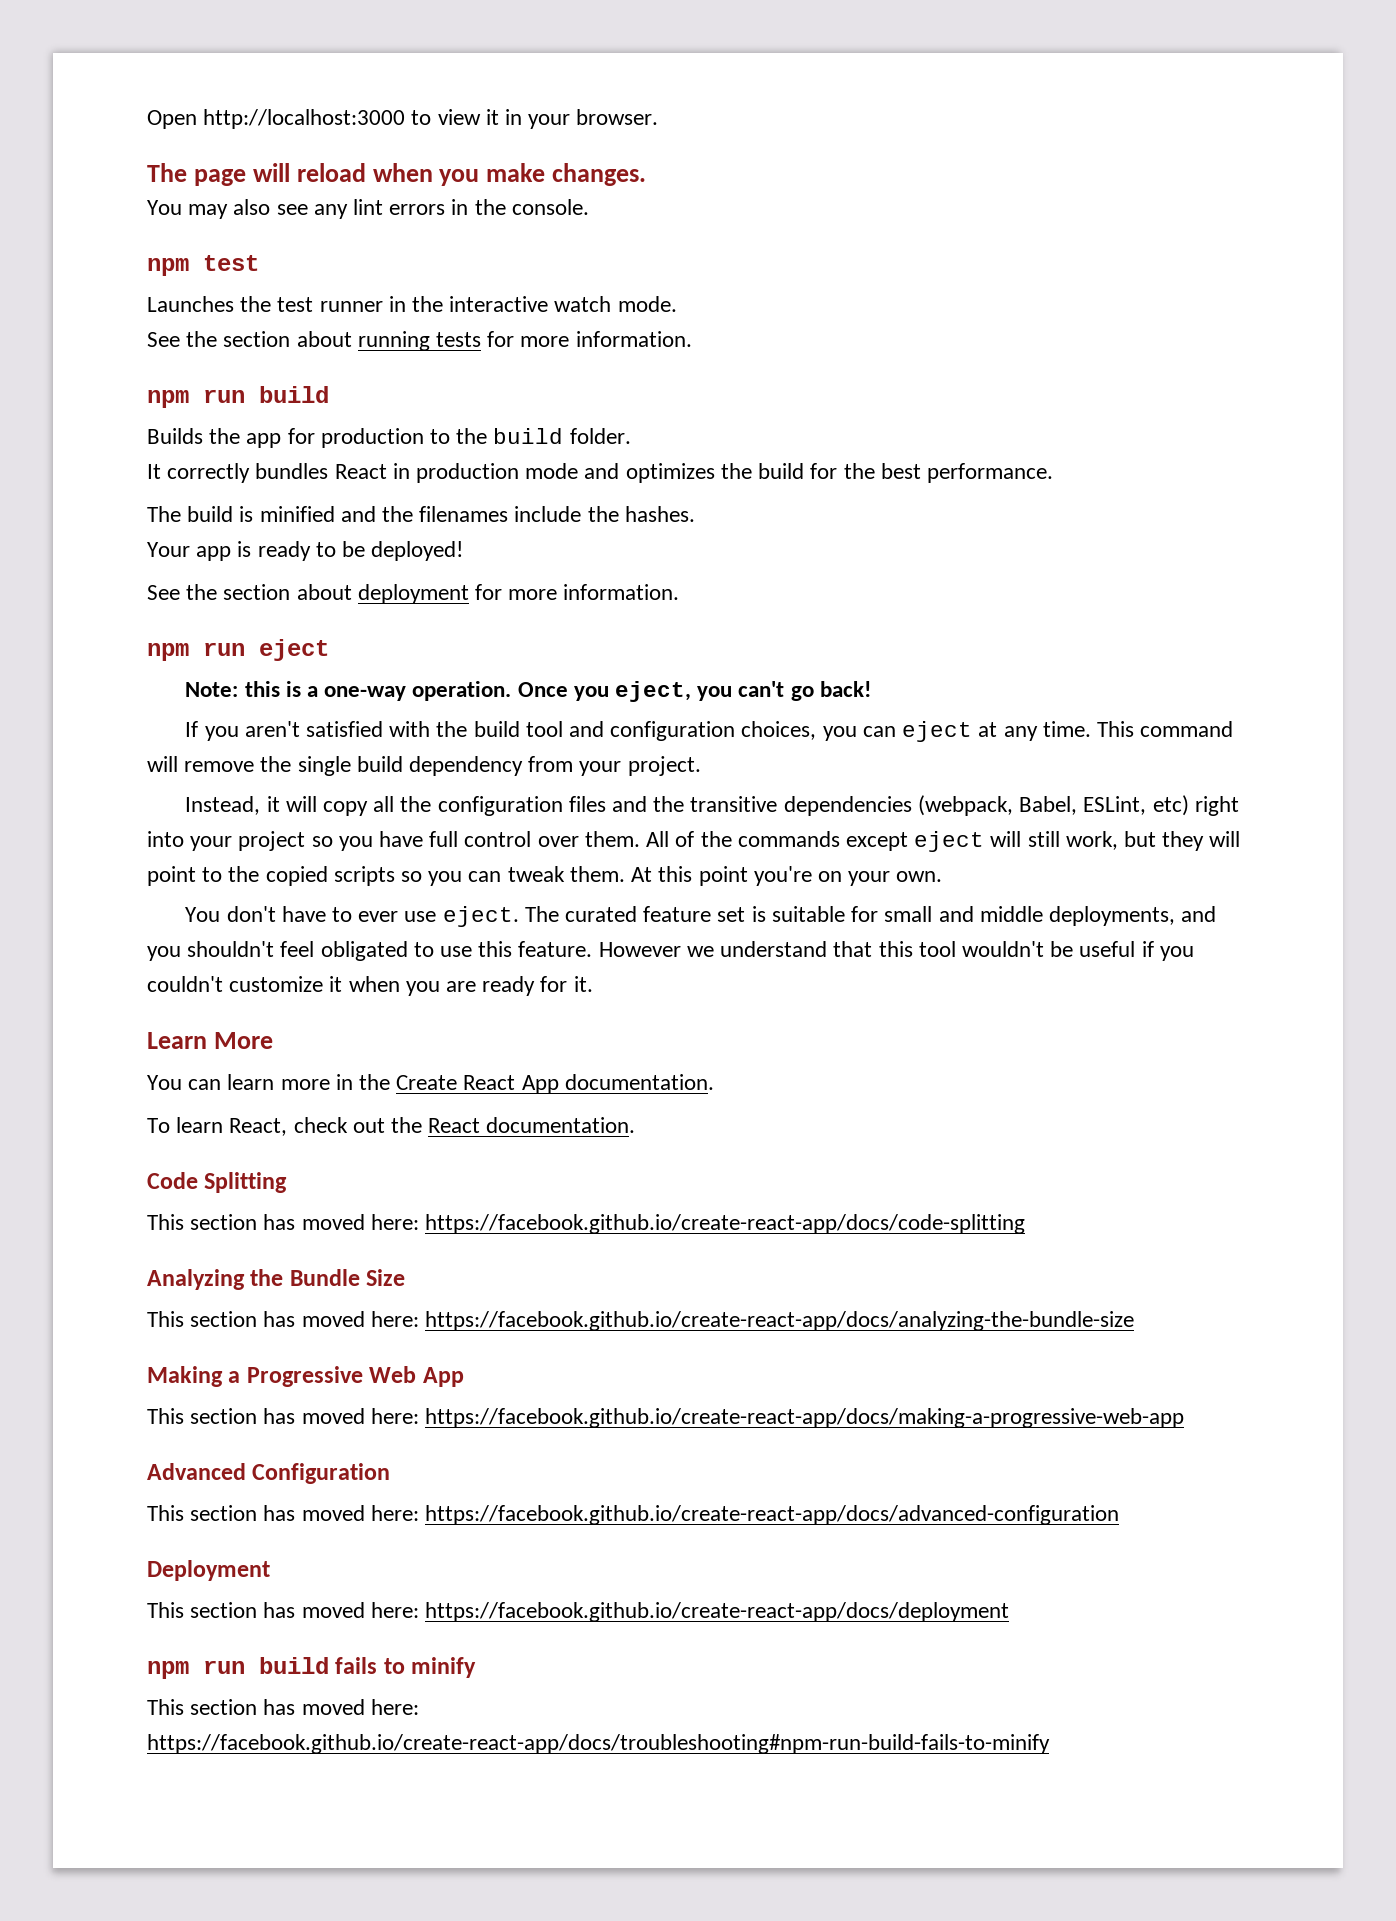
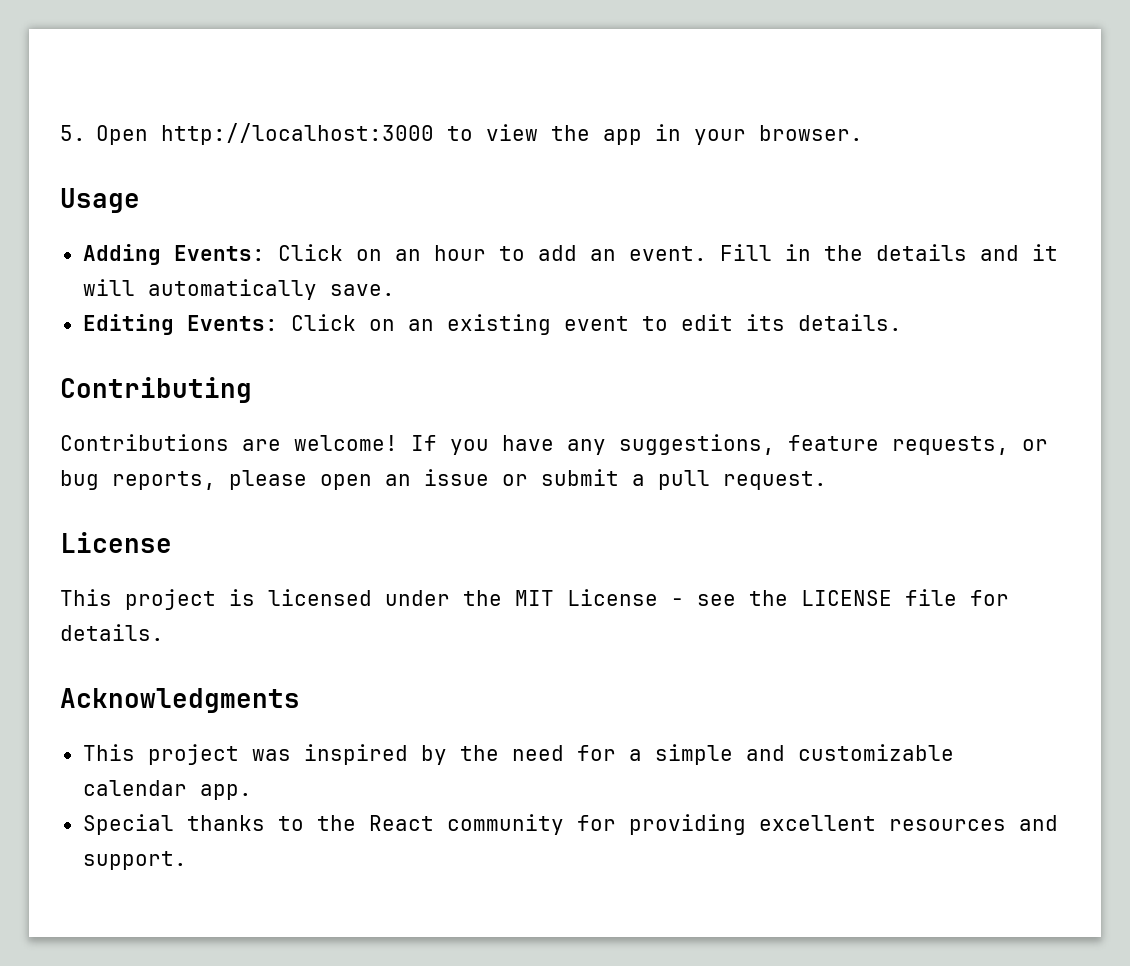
- Open http://localhost:3000 to view it in your browser.
+ 5. Open http://localhost:3000 to view the app in your browser.
- The page will reload when you make changes.
- You may also see any lint errors in the console.
- npm test
- Launches the test runner in the interactive watch mode.
- See the section about running tests for more information.
- npm run build
- Builds the app for production to the build folder.
- It correctly bundles React in production mode and optimizes the build for the best performance.
- The build is minified and the filenames include the hashes.
- Your app is ready to be deployed!
- See the section about deployment for more information.
- npm run eject
- Note: this is a one-way operation. Once you eject, you can't go back!
- If you aren't satisfied with the build tool and configuration choices, you can eject at any time. This command will remove the single build dependency from your project.
- Instead, it will copy all the configuration files and the transitive dependencies (webpack, Babel, ESLint, etc) right into your project so you have full control over them. All of the commands except eject will still work, but they will point to the copied scripts so you can tweak them. At this point you're on your own.
- You don't have to ever use eject. The curated feature set is suitable for small and middle deployments, and you shouldn't feel obligated to use this feature. However we understand that this tool wouldn't be useful if you couldn't customize it when you are ready for it.
- Learn More
- You can learn more in the Create React App documentation.
- To learn React, check out the React documentation.
- Code Splitting
- This section has moved here: https://facebook.github.io/create-react-app/docs/code-splitting
- Analyzing the Bundle Size
- This section has moved here: https://facebook.github.io/create-react-app/docs/analyzing-the-bundle-size
- Making a Progressive Web App
- This section has moved here: https://facebook.github.io/create-react-app/docs/making-a-progressive-web-app
- Advanced Configuration
- This section has moved here: https://facebook.github.io/create-react-app/docs/advanced-configuration
- Deployment
- This section has moved here: https://facebook.github.io/create-react-app/docs/deployment
- npm run build fails to minify
- This section has moved here: https://facebook.github.io/create-react-app/docs/troubleshooting#npm-run-build-fails-to-minify
+ Usage
+ Adding Events: Click on an hour to add an event. Fill in the details and it will automatically save.
+ Editing Events: Click on an existing event to edit its details.
+ Contributing
+ Contributions are welcome! If you have any suggestions, feature requests, or bug reports, please open an issue or submit a pull request.
+ License
+ This project is licensed under the MIT License - see the LICENSE file for details.
+ Acknowledgments
+ This project was inspired by the need for a simple and customizable calendar app.
+ Special thanks to the React community for providing excellent resources and support.

